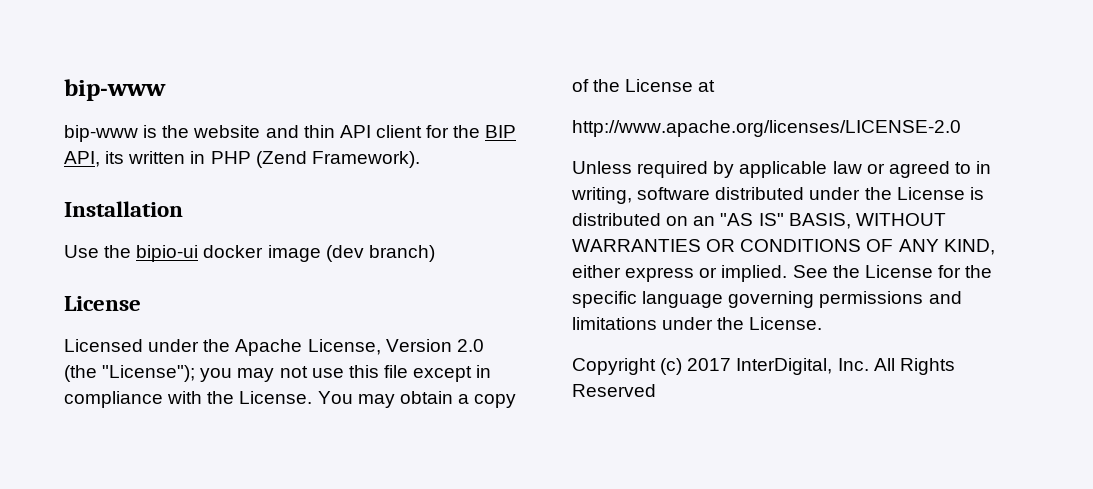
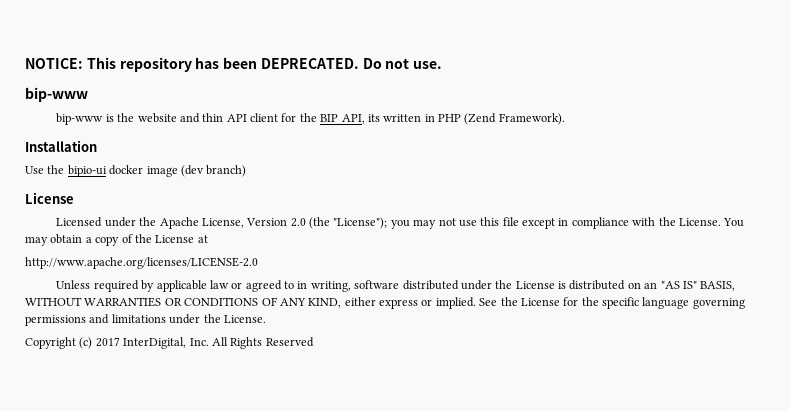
+ NOTICE: This repository has been DEPRECATED. Do not use.

